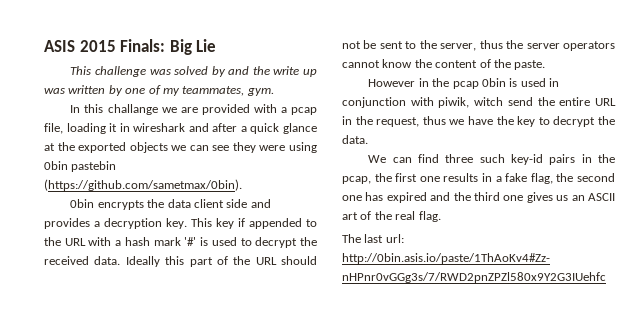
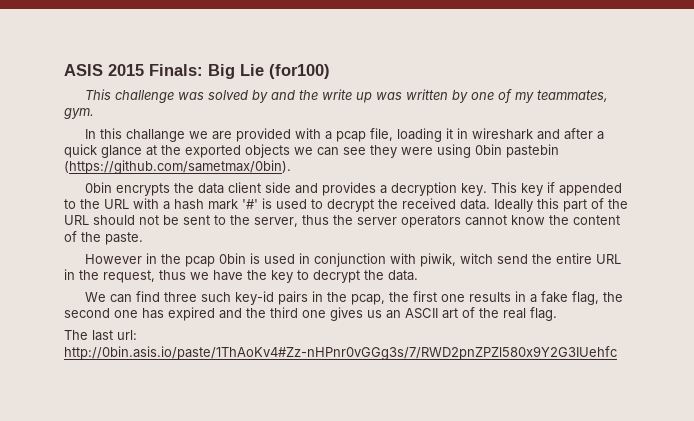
- ASIS 2015 Finals: Big Lie
+ ASIS 2015 Finals: Big Lie (for100)

